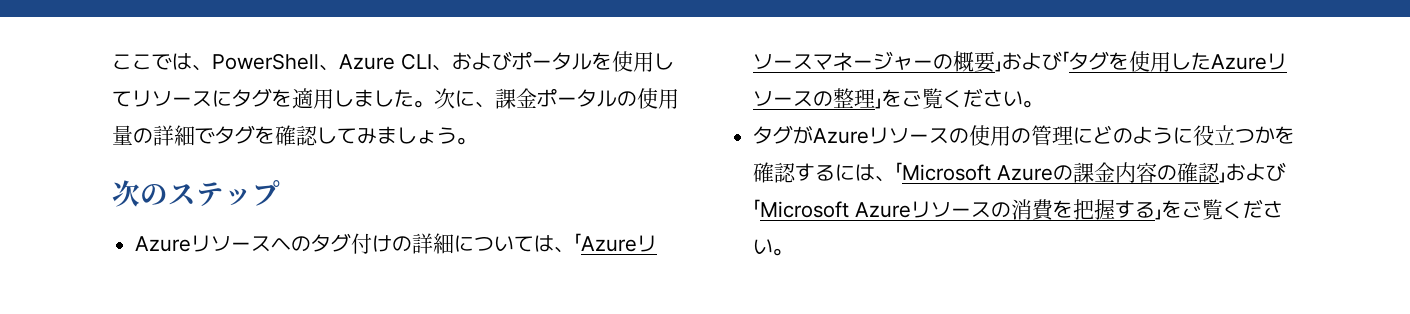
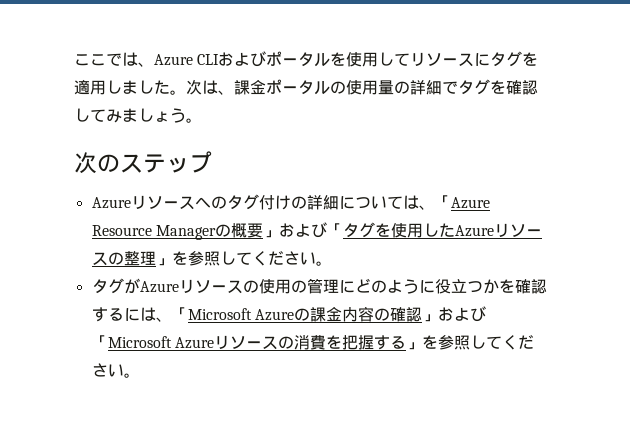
- ここでは、PowerShell、Azure CLI、およびポータルを使用してリソースにタグを適用しました。
+ ここでは、Azure CLIおよびポータルを使用してリソースにタグを適用しました。
- 次に、課金ポータルの使用量の詳細でタグを確認してみましょう。
+ 次は、課金ポータルの使用量の詳細でタグを確認してみましょう。
- Azureリソースへのタグ付けの詳細については、「Azureリソースマネージャーの概要」および「タグを使用したAzureリソースの整理」をご覧ください。
+ Azureリソースへのタグ付けの詳細については、「Azure Resource Managerの概要」および「タグを使用したAzureリソースの整理」を参照してください。
- タグがAzureリソースの使用の管理にどのように役立つかを確認するには、「Microsoft Azureの課金内容の確認」および「Microsoft Azureリソースの消費を把握する」をご覧ください。
+ タグがAzureリソースの使用の管理にどのように役立つかを確認するには、「Microsoft Azureの課金内容の確認」および「Microsoft Azureリソースの消費を把握する」を参照してください。

